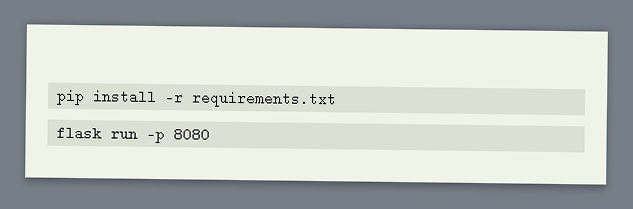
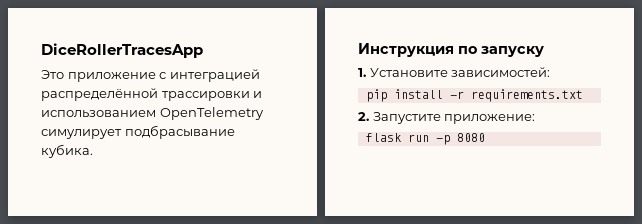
+ DiceRollerTracesApp
+ Это приложение с интеграцией распределённой трассировки и использованием OpenTelemetry симулирует подбрасывание кубика.
+ Инструкция по запуску
+ 1. Установите зависимостей:
+ 2. Запустите приложение:

